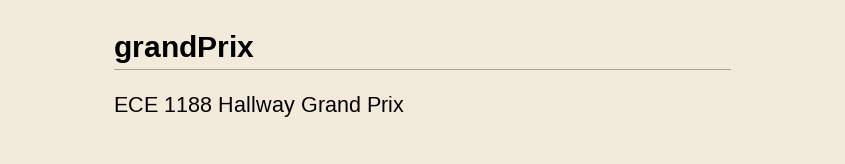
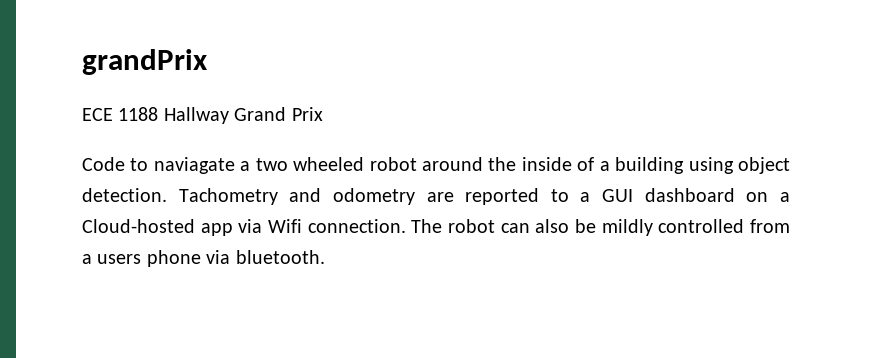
+ Code to naviagate a two wheeled robot around the inside of a building using object detection. Tachometry and odometry are reported to a GUI dashboard on a Cloud-hosted app via Wifi connection. The robot can also be mildly controlled from a users phone via bluetooth.

